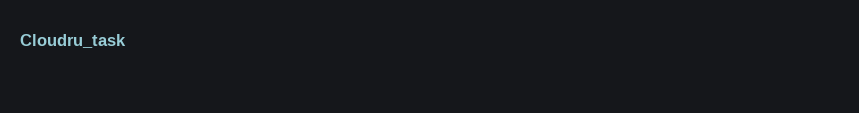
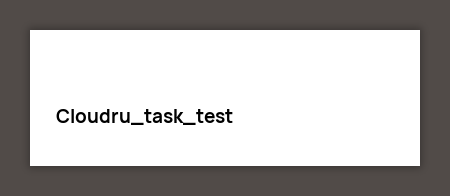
- Cloudru_task
+ Cloudru_task_test

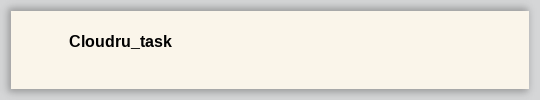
- Cloudru_task_test
+ Cloudru_task

